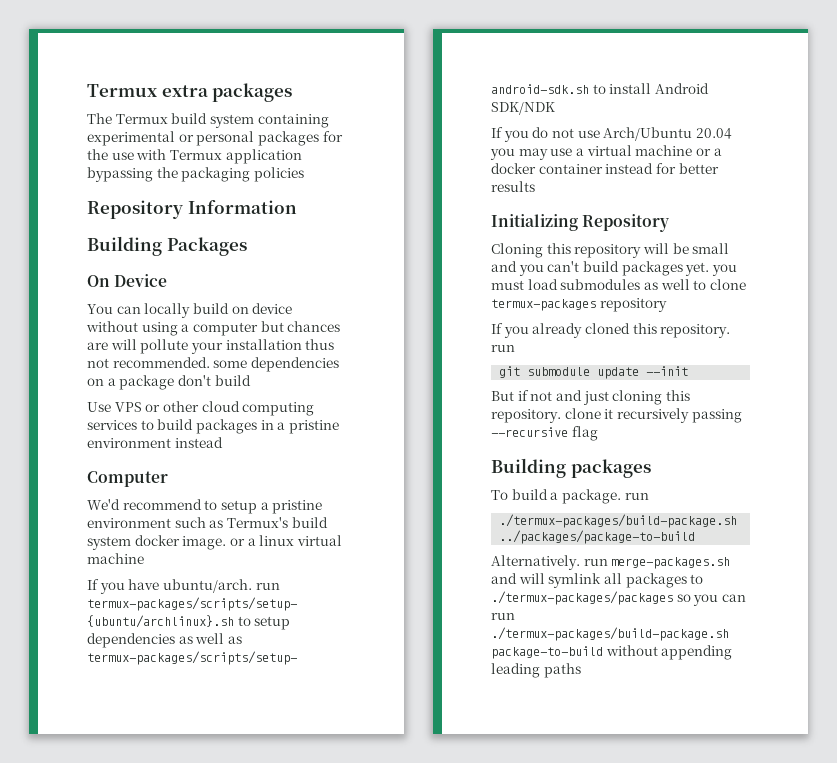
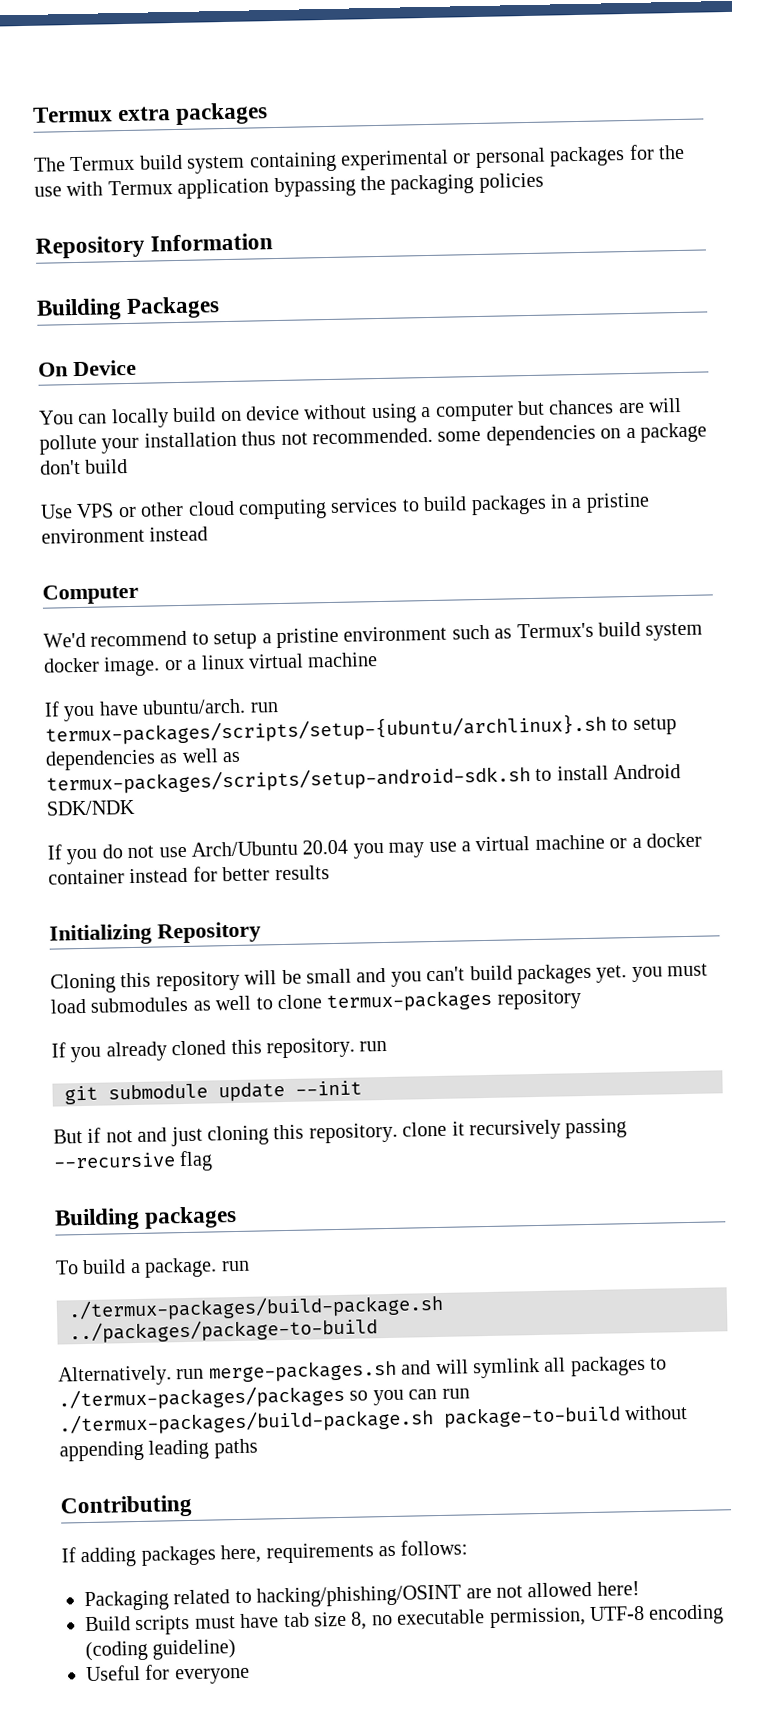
+ Contributing
+ If adding packages here, requirements as follows:
+ Packaging related to hacking/phishing/OSINT are not allowed here!
+ Build scripts must have tab size 8, no executable permission, UTF-8 encoding (coding guideline)
+ Useful for everyone

